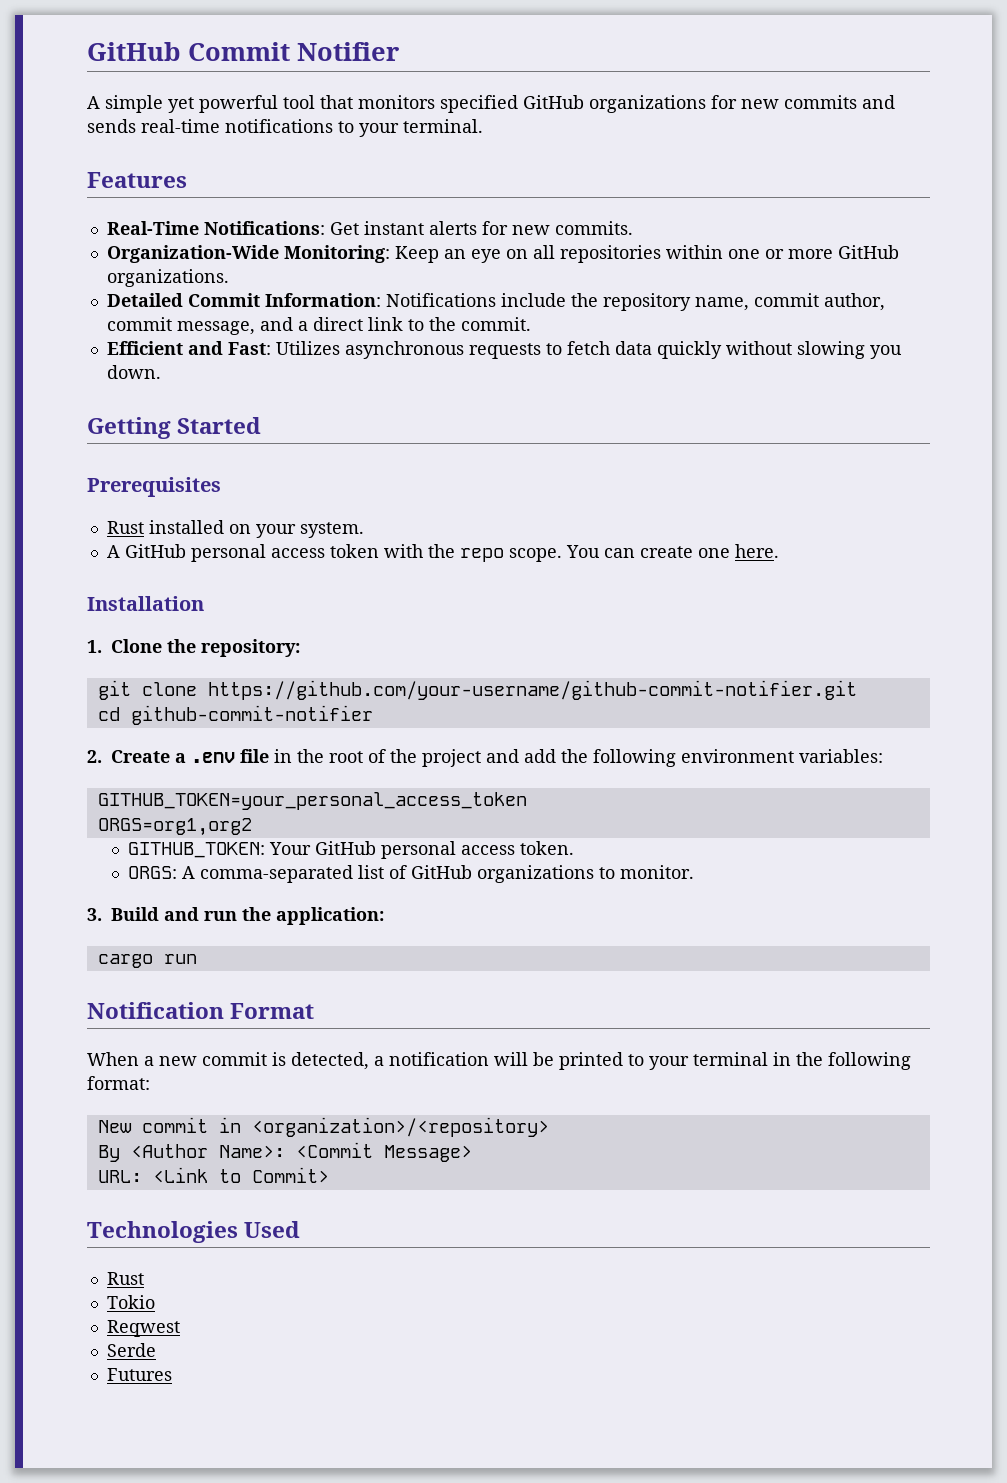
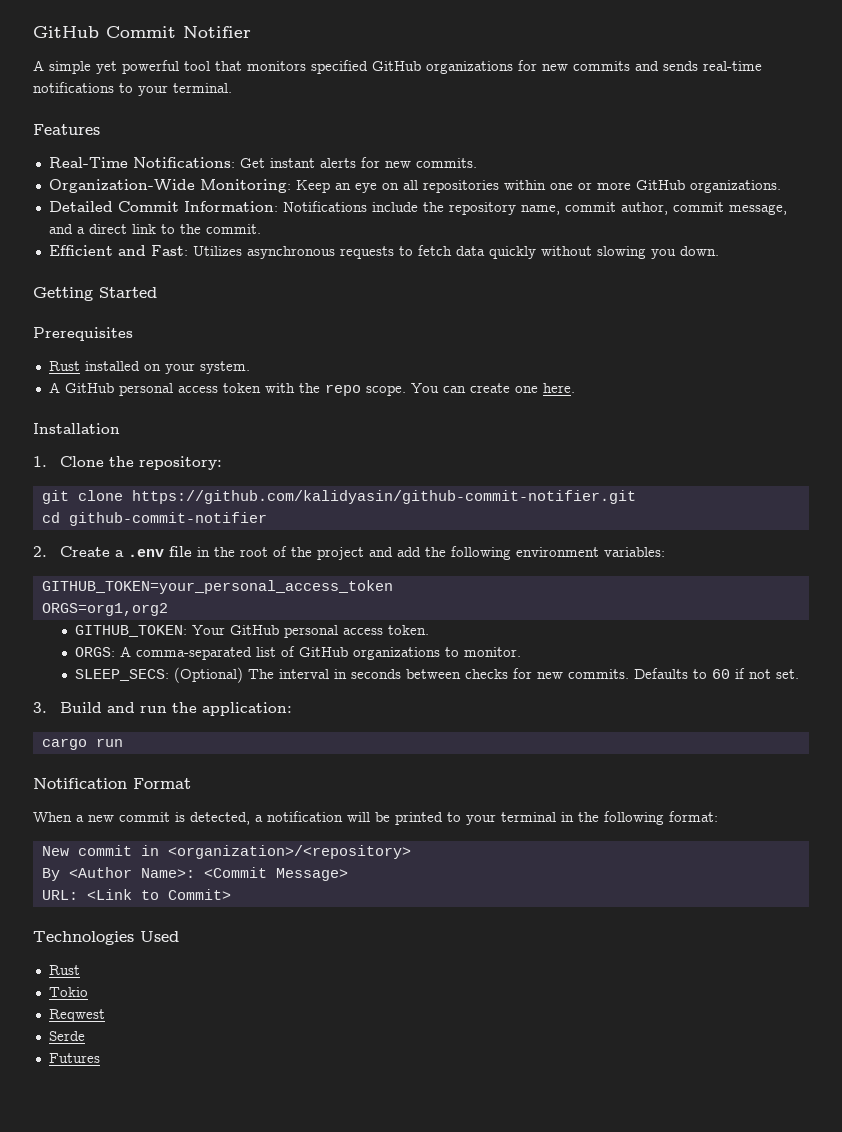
- git clone https://github.com/your-username/github-commit-notifier.git
+ git clone https://github.com/kalidyasin/github-commit-notifier.git
+ SLEEP_SECS: (Optional) The interval in seconds between checks for new commits. Defaults to 60 if not set.

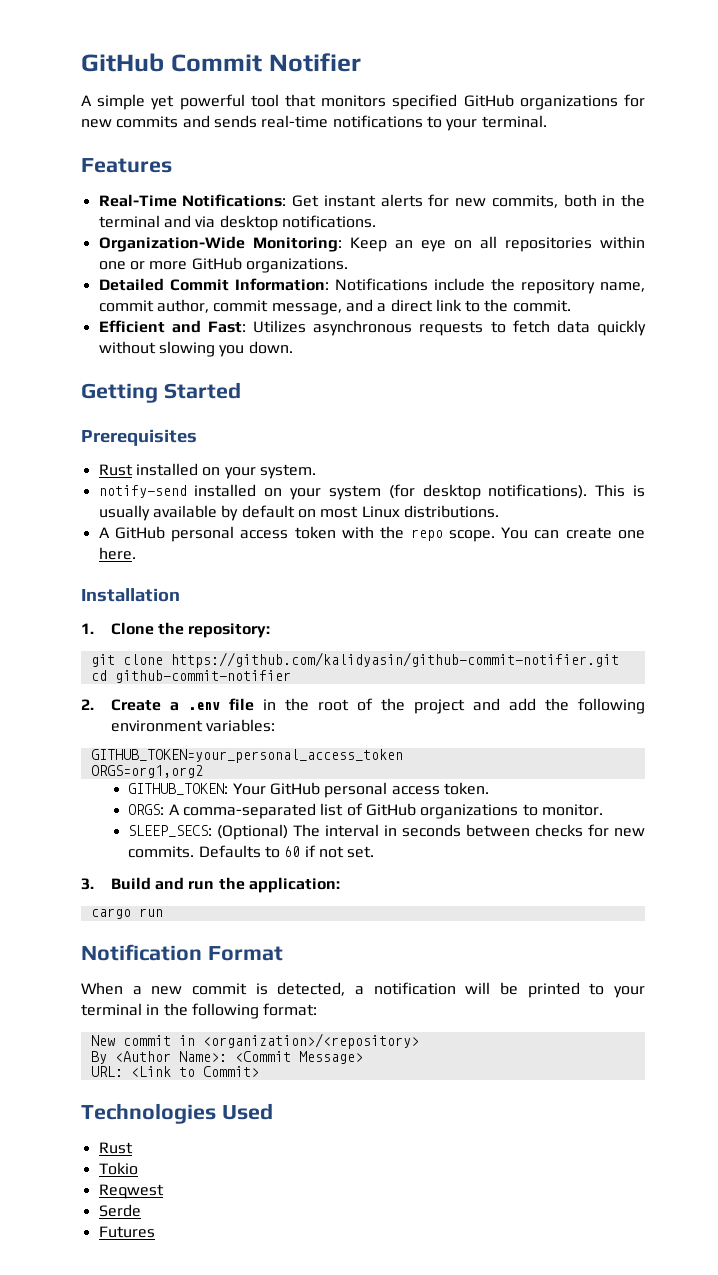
- Real-Time Notifications: Get instant alerts for new commits.
+ Real-Time Notifications: Get instant alerts for new commits, both in the terminal and via desktop notifications.
+ notify-send installed on your system (for desktop notifications). This is usually available by default on most Linux distributions.

